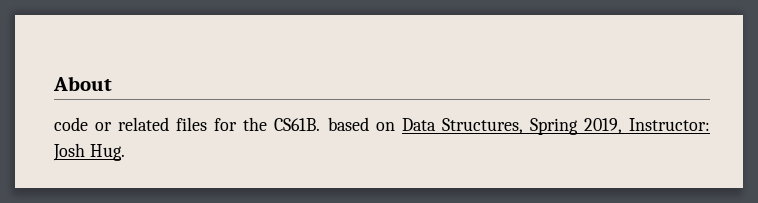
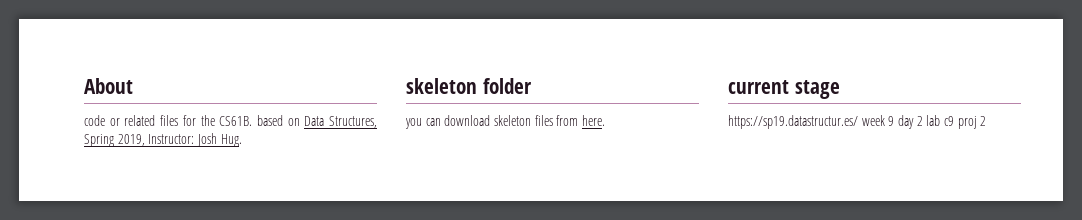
+ skeleton folder
+ you can download skeleton files from here.
+ current stage
+ https://sp19.datastructur.es/ week 9 day 2 lab c9 proj 2

